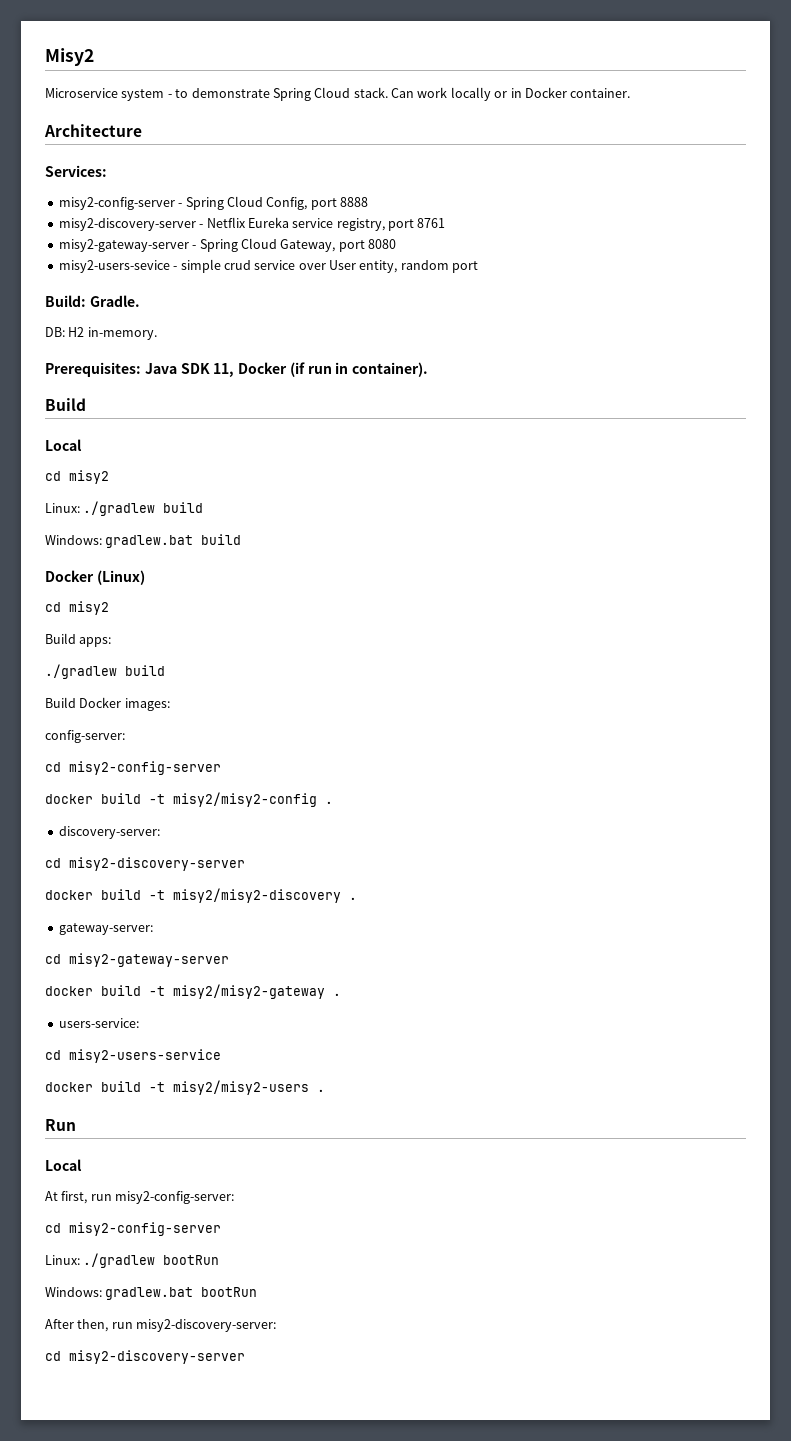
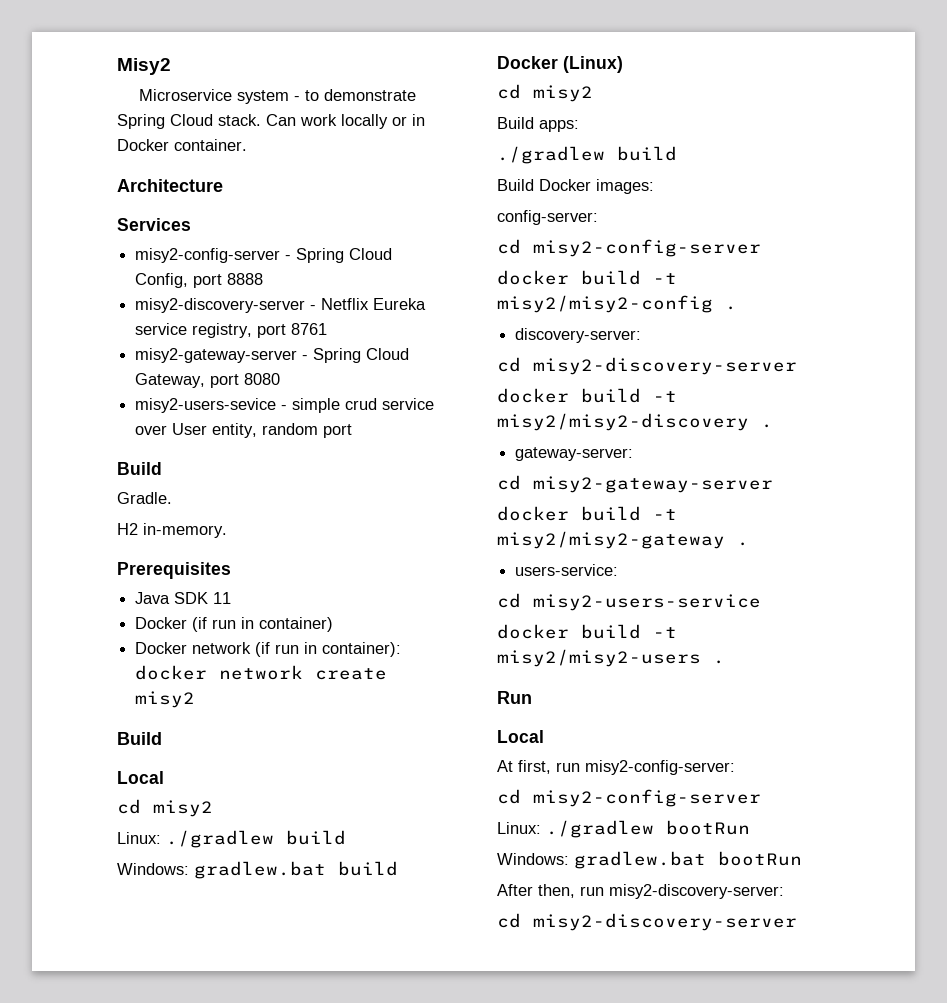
- Services:
+ Services
  misy2-users-sevice - simple crud service over User entity, random port
- Build: Gradle.
+ Build
+ Gradle.
- DB: H2 in-memory.
+ H2 in-memory.
- Prerequisites: Java SDK 11, Docker (if run in container).
+ Prerequisites
+ Java SDK 11
+ Docker (if run in container)
+ Docker network (if run in container): docker network create misy2

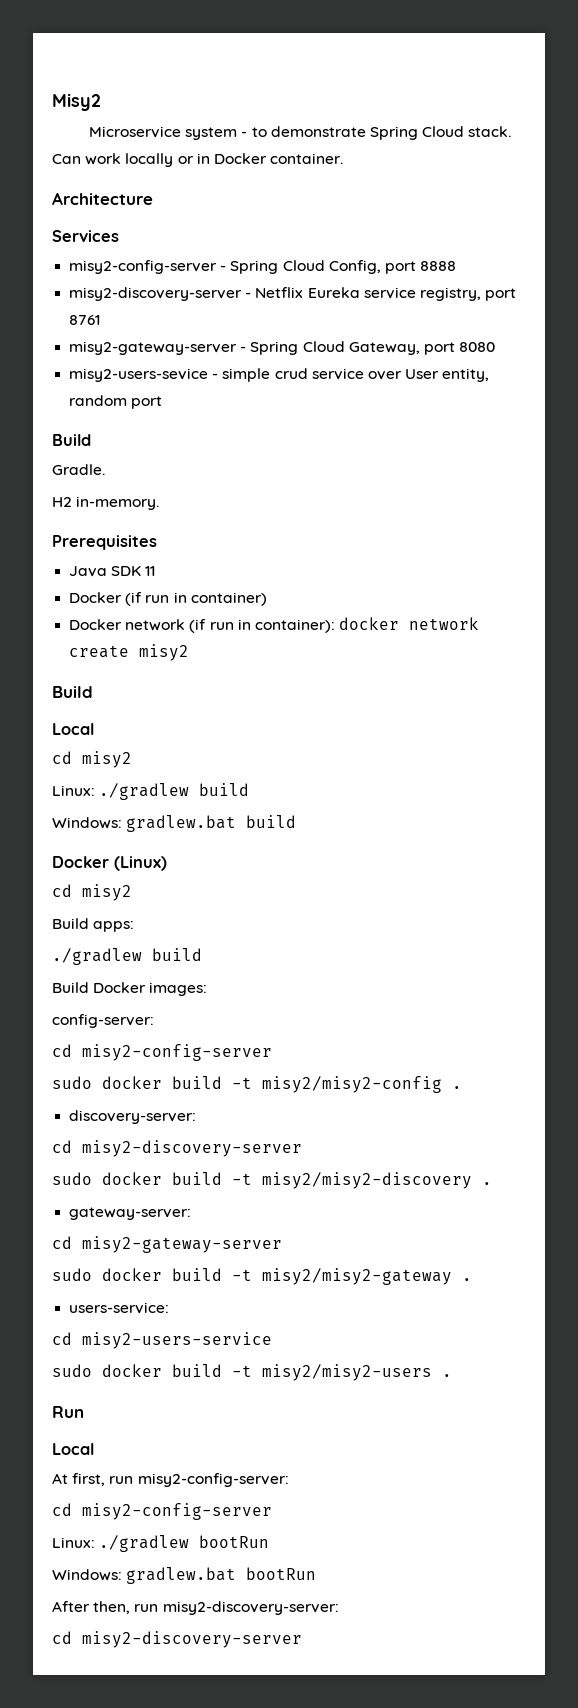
- docker build -t misy2/misy2-config .
+ sudo docker build -t misy2/misy2-config .
- docker build -t misy2/misy2-discovery .
+ sudo docker build -t misy2/misy2-discovery .
- docker build -t misy2/misy2-gateway .
+ sudo docker build -t misy2/misy2-gateway .
- docker build -t misy2/misy2-users .
+ sudo docker build -t misy2/misy2-users .

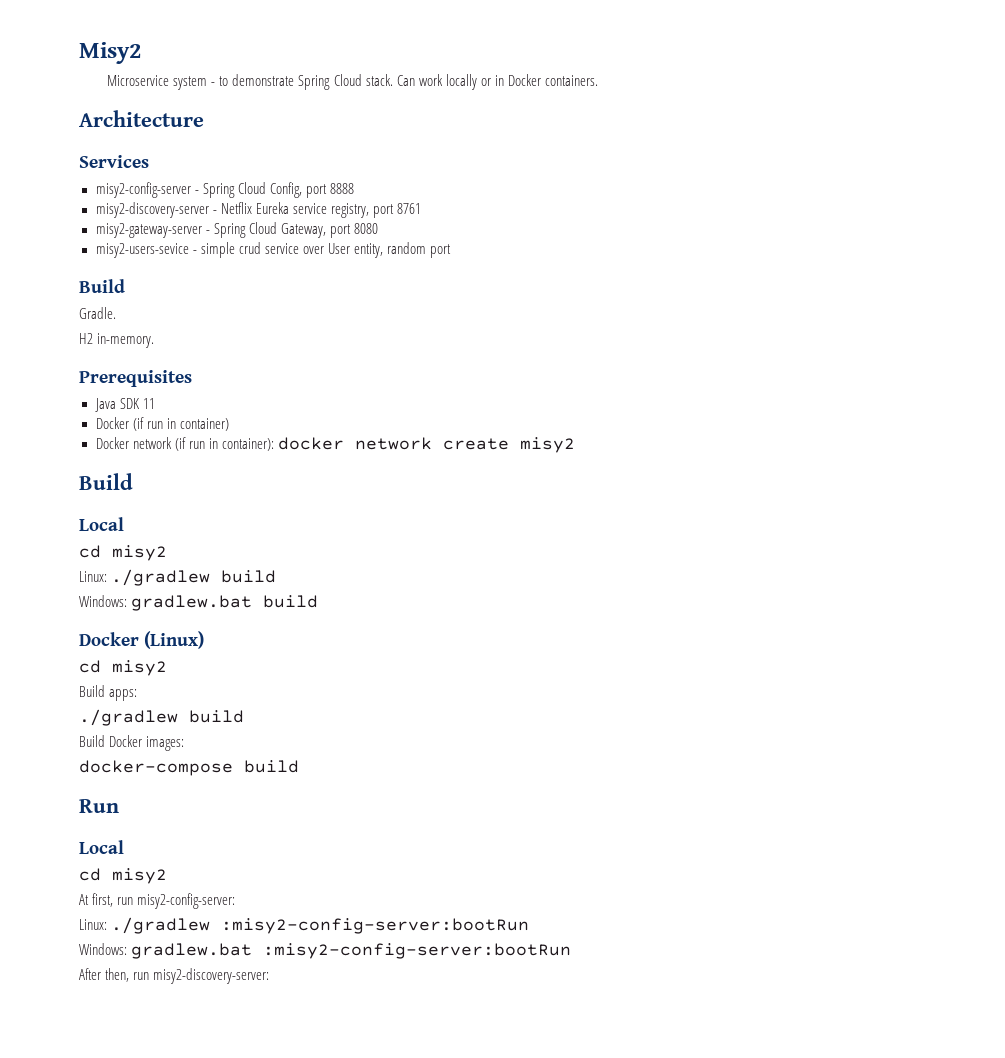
- Can work locally or in Docker container.
+ Can work locally or in Docker containers.
- config-server:
- cd misy2-config-server
- sudo docker build -t misy2/misy2-config .
- discovery-server:
- cd misy2-discovery-server
- sudo docker build -t misy2/misy2-discovery .
- gateway-server:
- cd misy2-gateway-server
- sudo docker build -t misy2/misy2-gateway .
- users-service:
- cd misy2-users-service
- sudo docker build -t misy2/misy2-users .
+ docker-compose build
  Run
  Local
+ cd misy2
  At first, run misy2-config-server:
- cd misy2-config-server
- Linux: ./gradlew bootRun
- Windows: gradlew.bat bootRun
+ Linux: ./gradlew :misy2-config-server:bootRun
+ Windows: gradlew.bat :misy2-config-server:bootRun
  After then, run misy2-discovery-server:
- cd misy2-discovery-server

